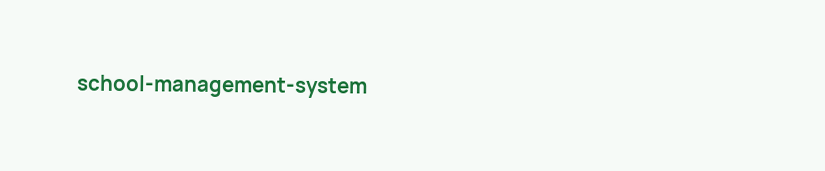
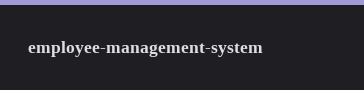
- school-management-system
+ employee-management-system

